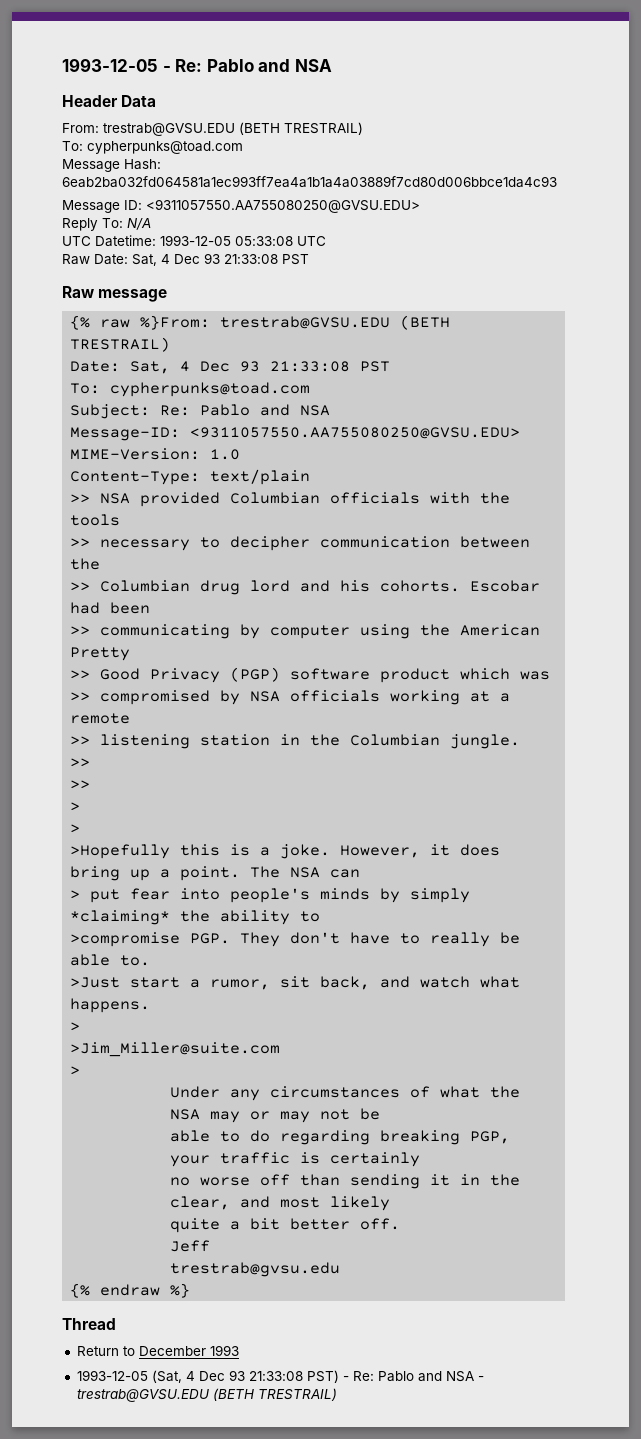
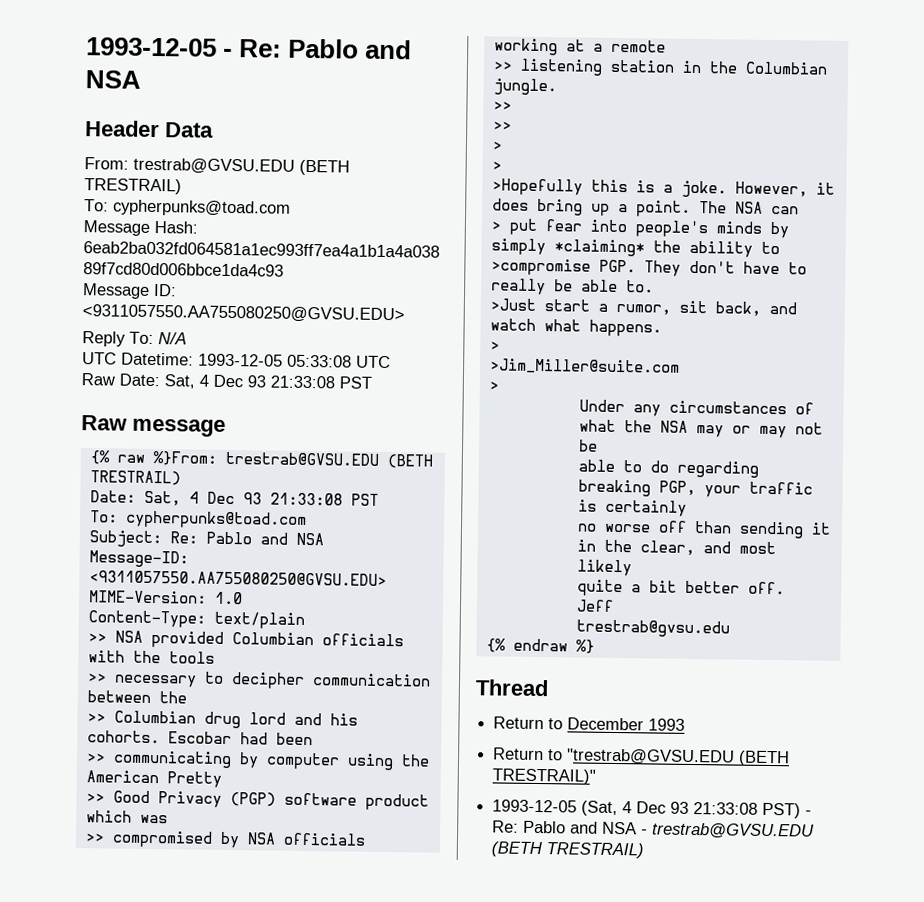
+ Return to "trestrab@GVSU.EDU (BETH TRESTRAIL)"

